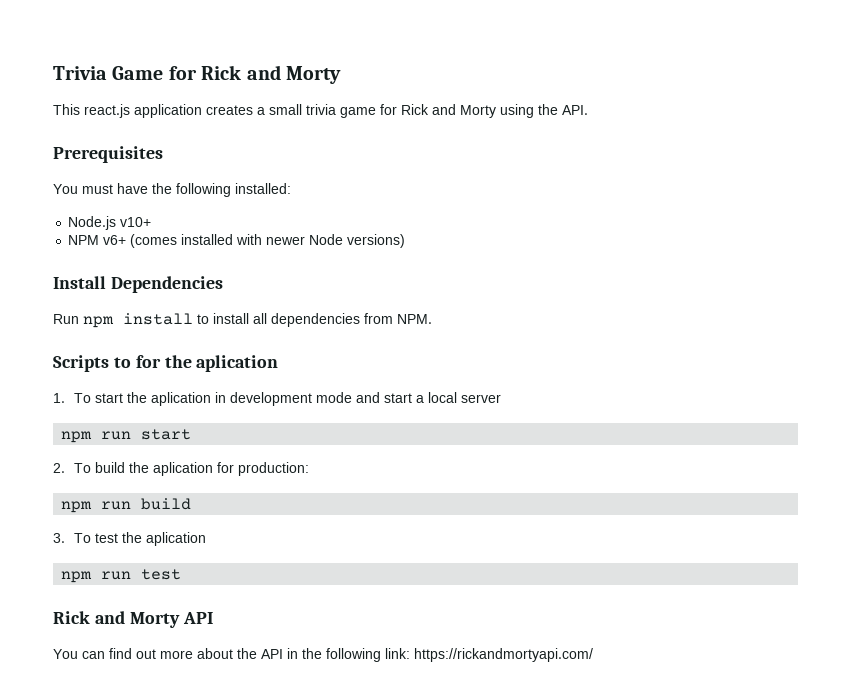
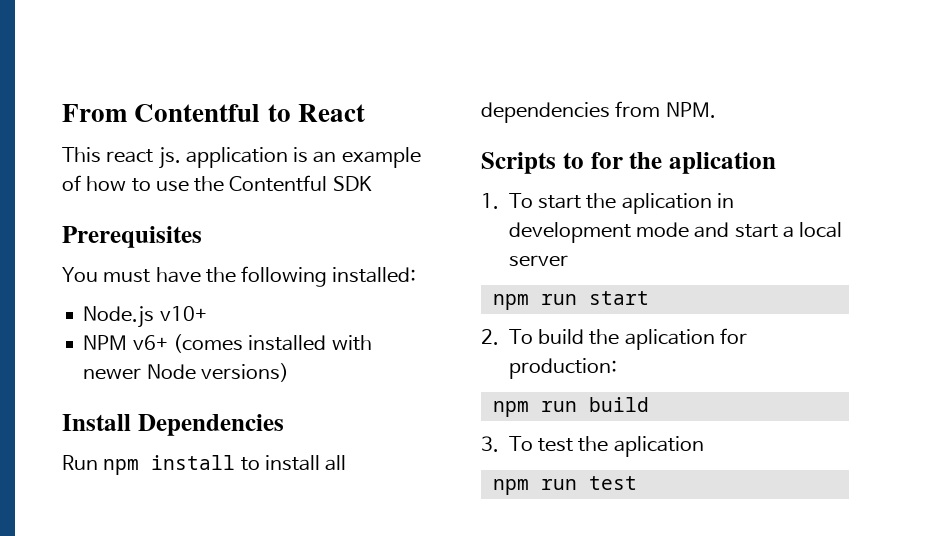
- Trivia Game for Rick and Morty
- This react.js application creates a small trivia game for Rick and Morty using the API.
+ From Contentful to React
+ This react js. application is an example of how to use the Contentful SDK
- Rick and Morty API
- You can find out more about the API in the following link: https://rickandmortyapi.com/

